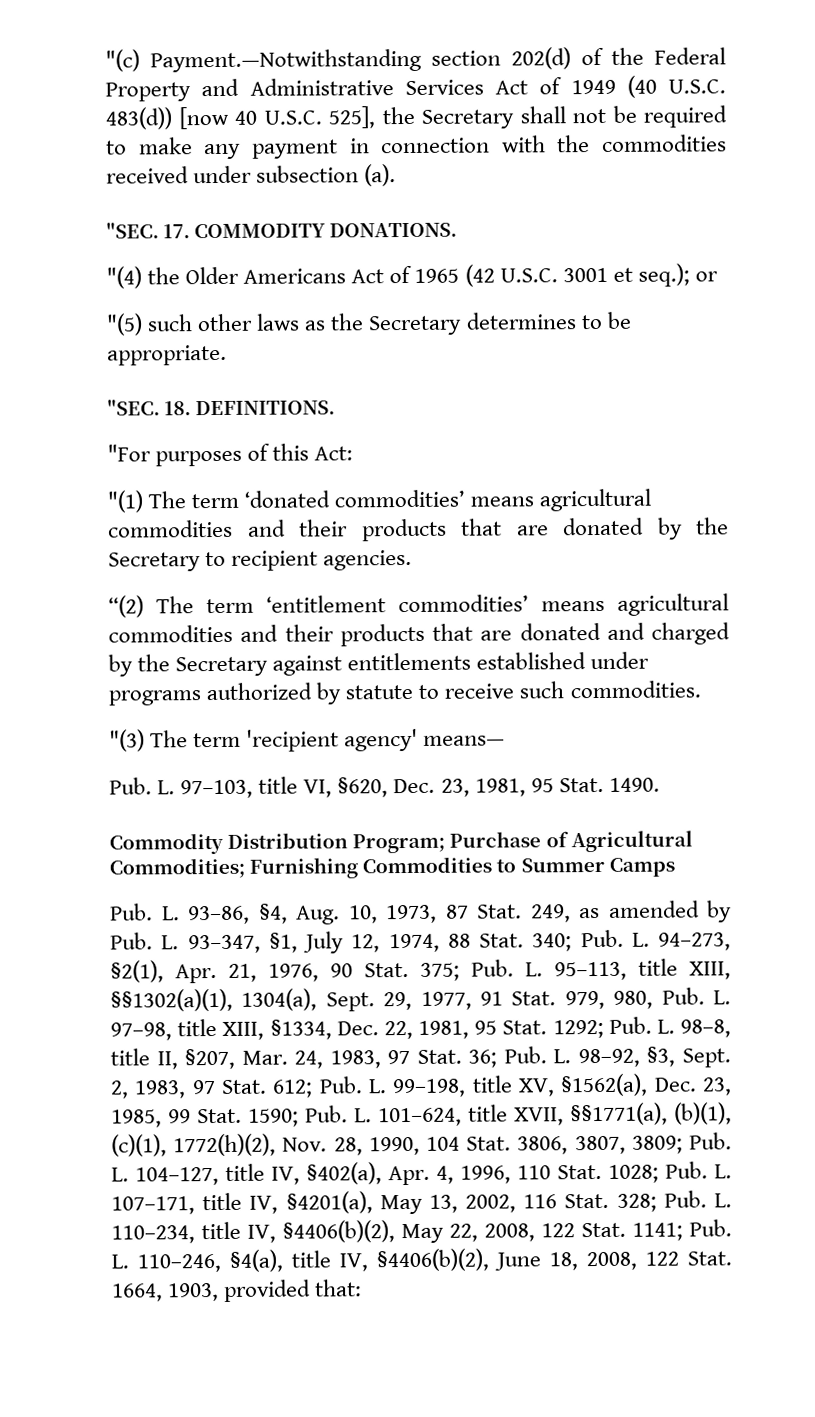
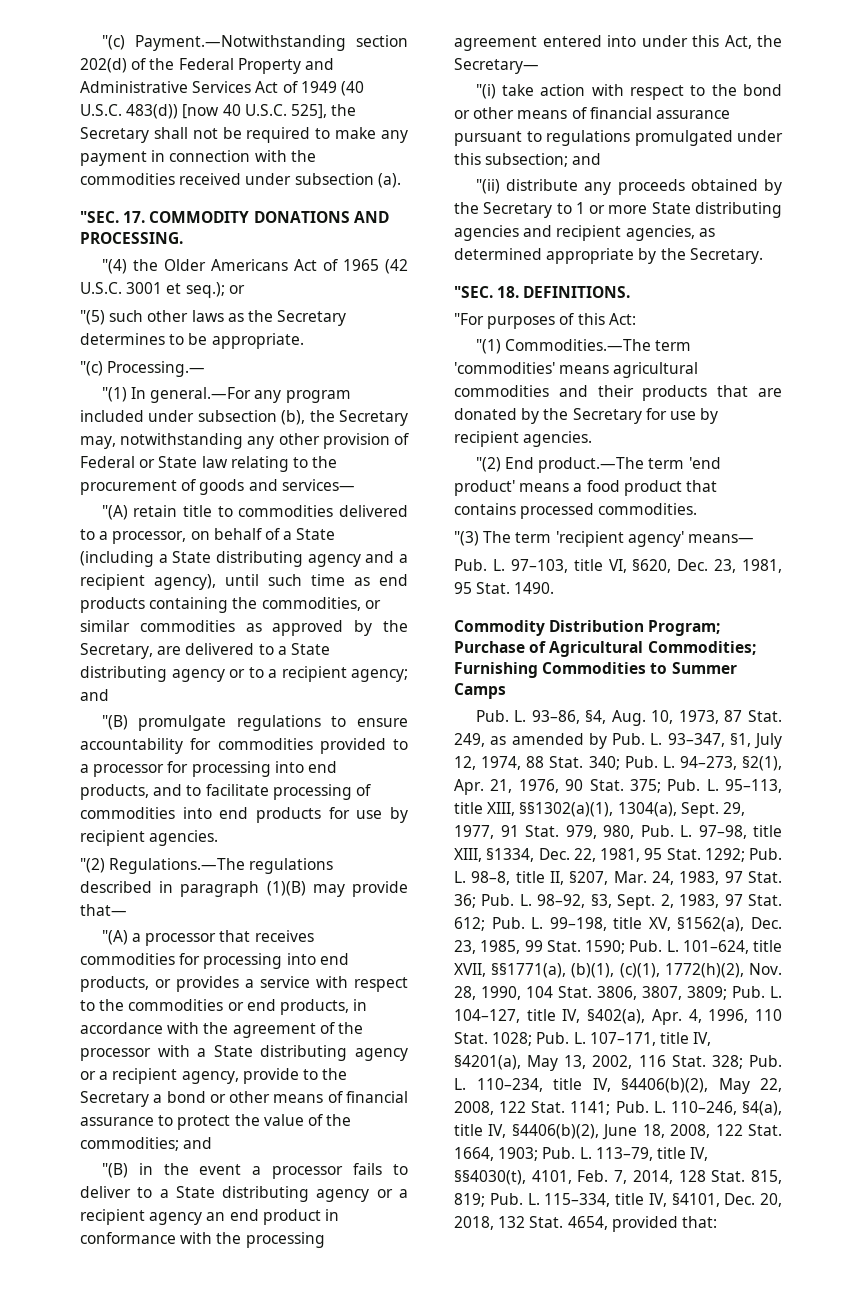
- "SEC. 17. COMMODITY DONATIONS.
+ "SEC. 17. COMMODITY DONATIONS AND PROCESSING.
+ "(c) Processing.—
+ "(1) In general.—For any program included under subsection (b), the Secretary may, notwithstanding any other provision of Federal or State law relating to the procurement of goods and services—
+ "(A) retain title to commodities delivered to a processor, on behalf of a State (including a State distributing agency and a recipient agency), until such time as end products containing the commodities, or similar commodities as approved by the Secretary, are delivered to a State distributing agency or to a recipient agency; and
+ "(B) promulgate regulations to ensure accountability for commodities provided to a processor for processing into end products, and to facilitate processing of commodities into end products for use by recipient agencies.
+ "(2) Regulations.—The regulations described in paragraph (1)(B) may provide that—
+ "(A) a processor that receives commodities for processing into end products, or provides a service with respect to the commodities or end products, in accordance with the agreement of the processor with a State distributing agency or a recipient agency, provide to the Secretary a bond or other means of financial assurance to protect the value of the commodities; and
+ "(B) in the event a processor fails to deliver to a State distributing agency or a recipient agency an end product in conformance with the processing agreement entered into under this Act, the Secretary—
+ "(i) take action with respect to the bond or other means of financial assurance pursuant to regulations promulgated under this subsection; and
+ "(ii) distribute any proceeds obtained by the Secretary to 1 or more State distributing agencies and recipient agencies, as determined appropriate by the Secretary.
- "(1) The term ‘donated commodities’ means agricultural commodities and their products that are donated by the Secretary to recipient agencies.
- “(2) The term ‘entitlement commodities’ means agricultural commodities and their products that are donated and charged by the Secretary against entitlements established under programs authorized by statute to receive such commodities.
+ "(1) Commodities.—The term 'commodities' means agricultural commodities and their products that are donated by the Secretary for use by recipient agencies.
+ "(2) End product.—The term 'end product' means a food product that contains processed commodities.
- 1664, 1903, provided that:
+ 1664, 1903; Pub. L. 113–79, title IV, §§4030(t), 4101, Feb. 7, 2014, 128 Stat. 815, 819; Pub. L. 115–334, title IV, §4101, Dec. 20, 2018, 132 Stat. 4654, provided that:

